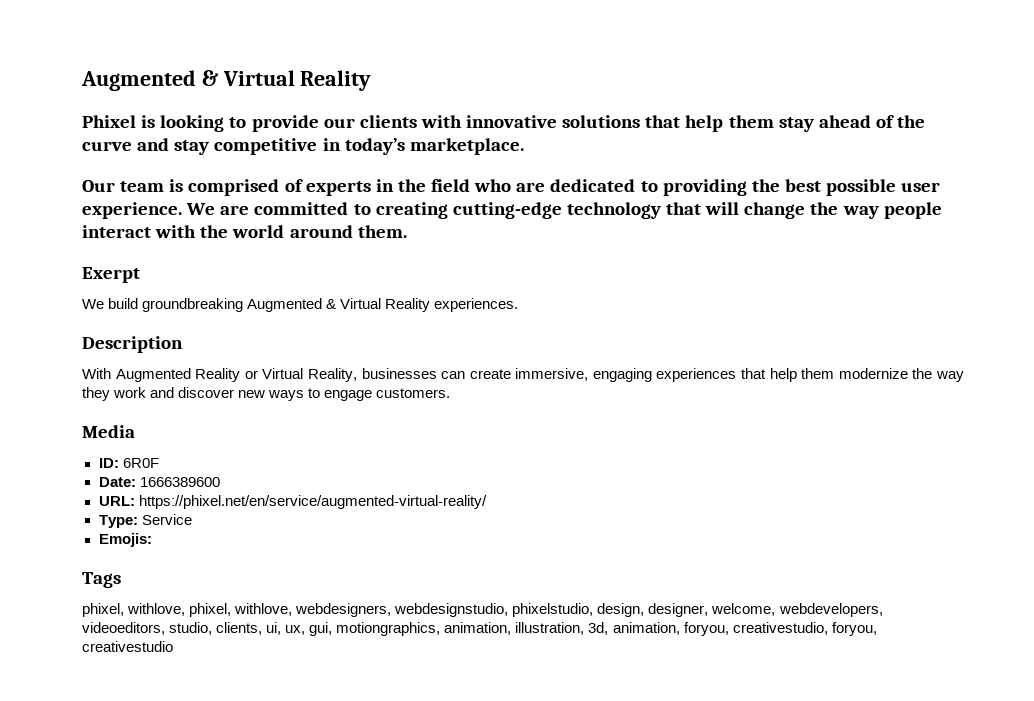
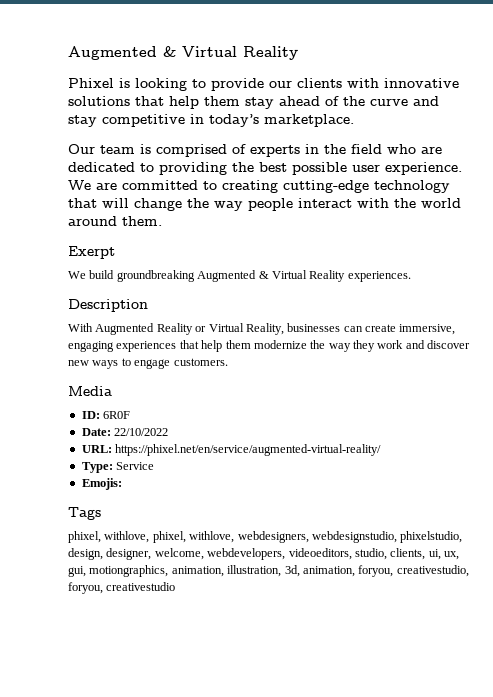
- Date: 1666389600
+ Date: 22/10/2022

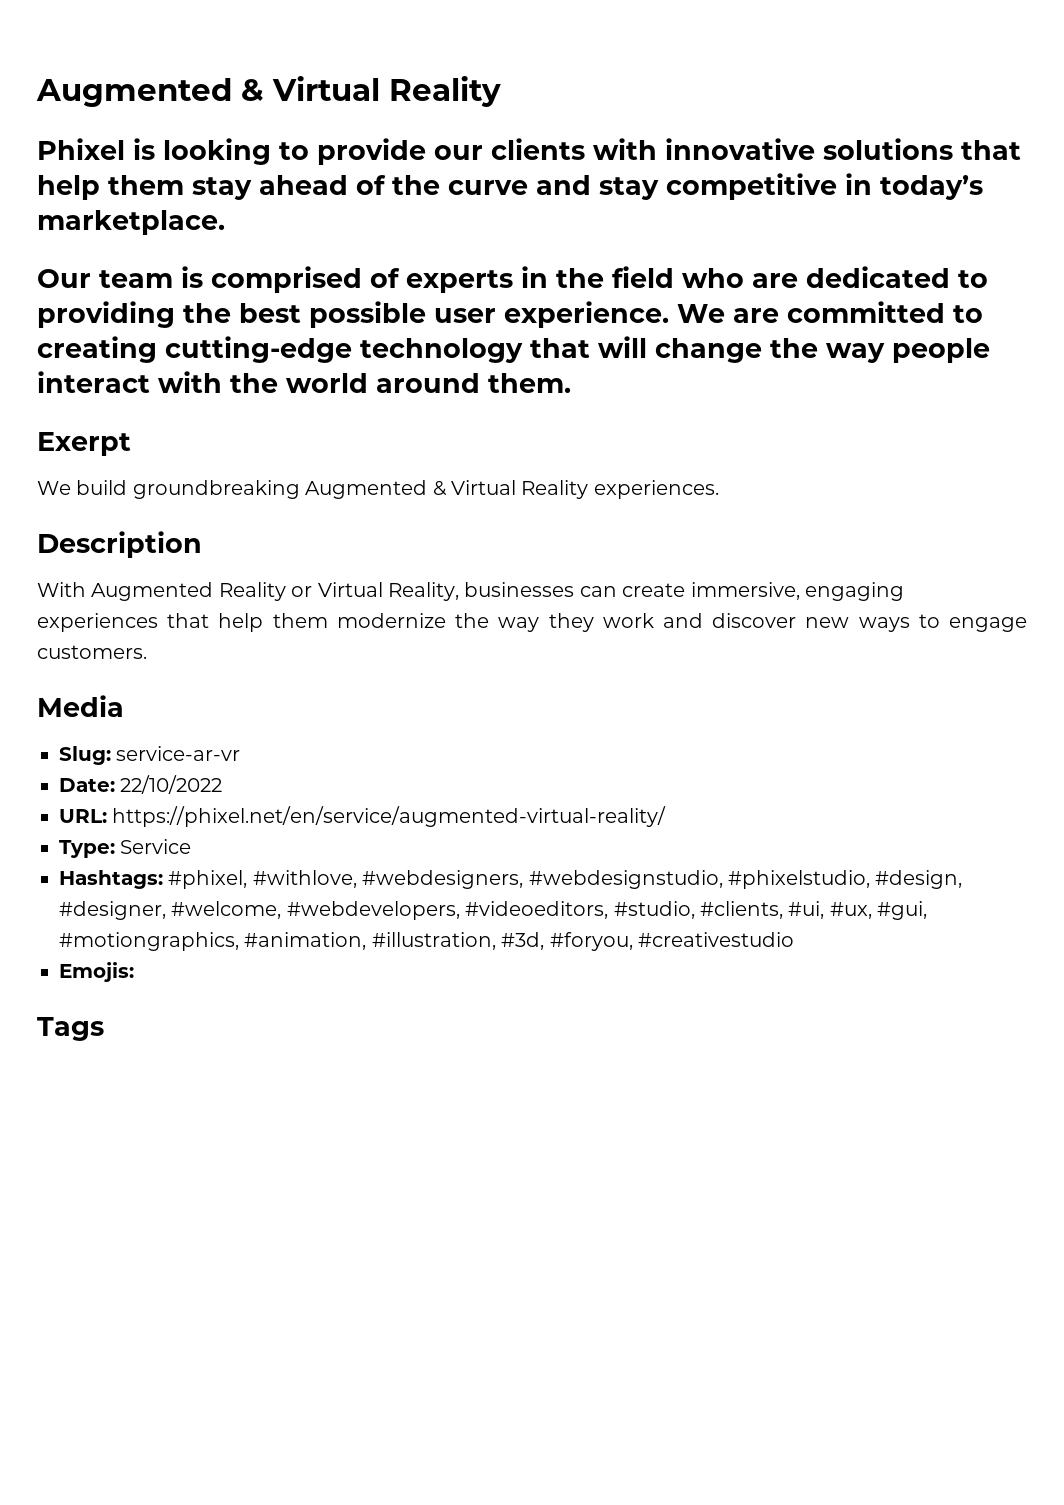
- ID: 6R0F
+ Slug: service-ar-vr
+ Hashtags: #phixel, #withlove, #webdesigners, #webdesignstudio, #phixelstudio, #design, #designer, #welcome, #webdevelopers, #videoeditors, #studio, #clients, #ui, #ux, #gui, #motiongraphics, #animation, #illustration, #3d, #foryou, #creativestudio
  Emojis:
  Tags
- phixel, withlove, phixel, withlove, webdesigners, webdesignstudio, phixelstudio, design, designer, welcome, webdevelopers, videoeditors, studio, clients, ui, ux, gui, motiongraphics, animation, illustration, 3d, animation, foryou, creativestudio, foryou, creativestudio

